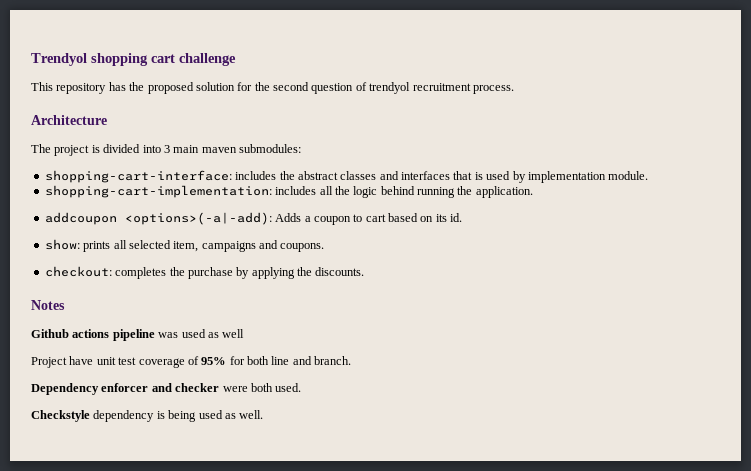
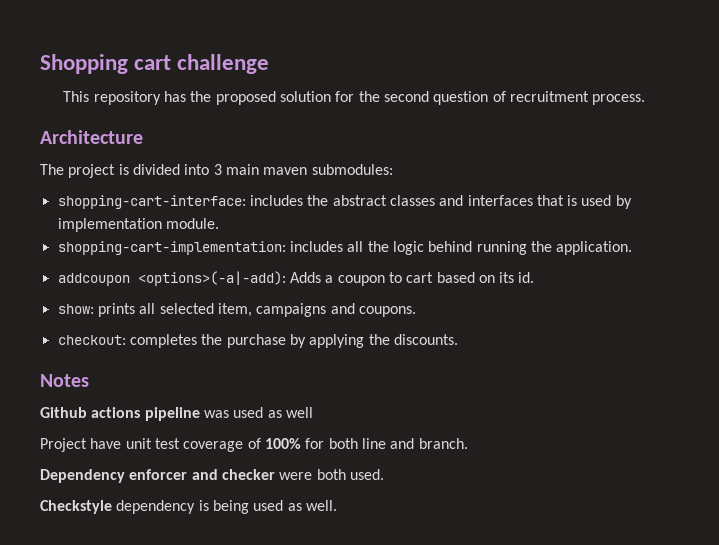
- Trendyol shopping cart challenge
+ Shopping cart challenge
- This repository has the proposed solution for the second question of trendyol recruitment process.
+ This repository has the proposed solution for the second question of recruitment process.
- Project have unit test coverage of 95% for both line and branch.
+ Project have unit test coverage of 100% for both line and branch.

